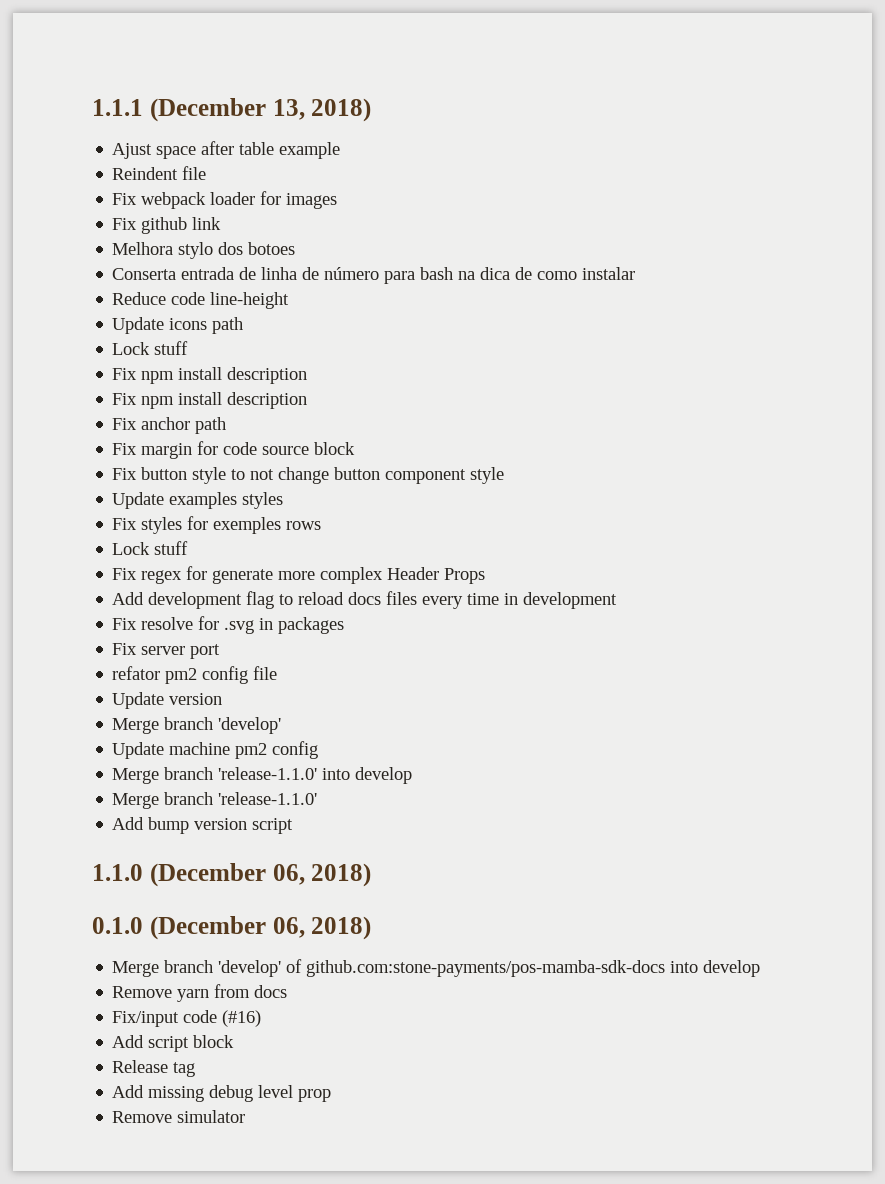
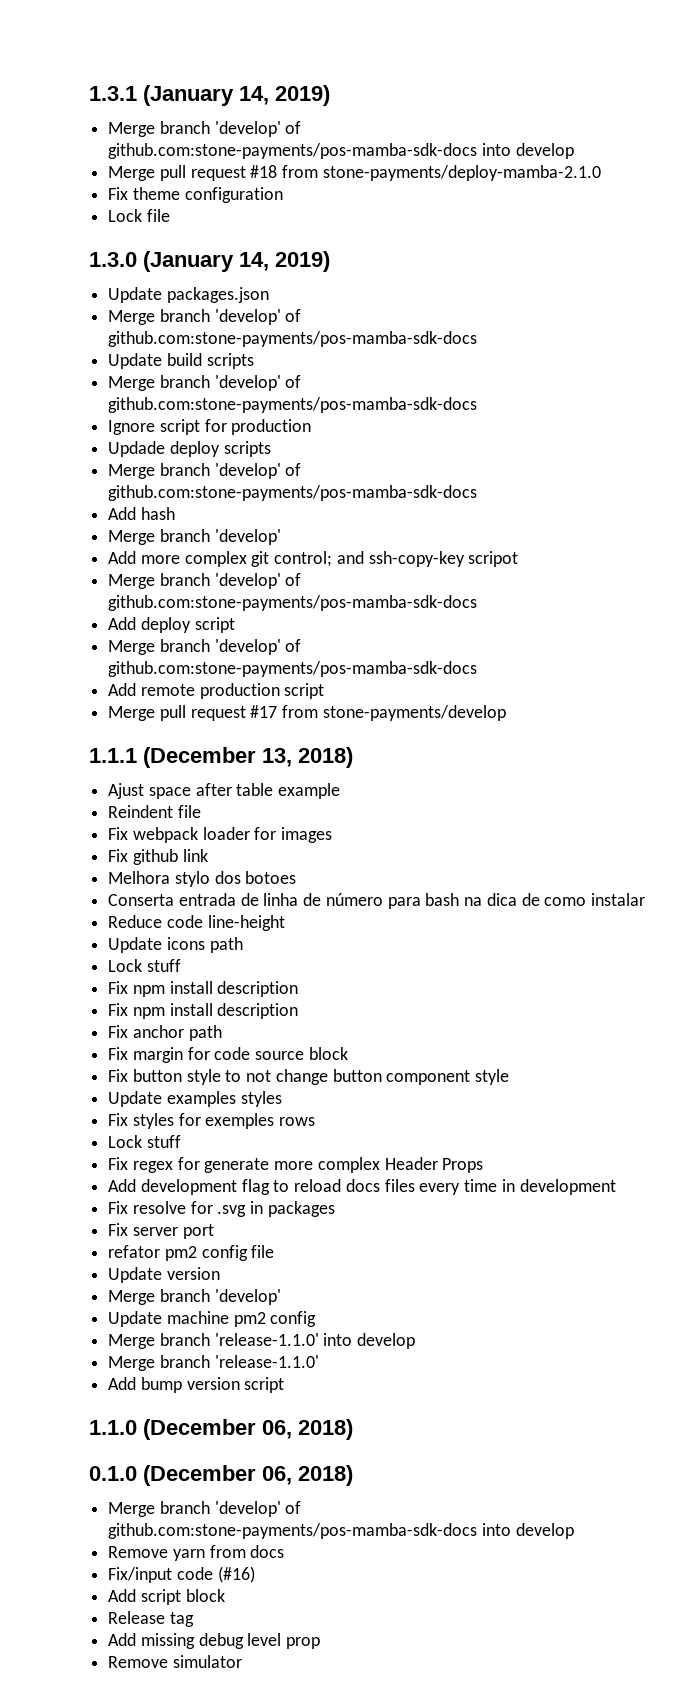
+ 1.3.1 (January 14, 2019)
+ Merge branch 'develop' of github.com:stone-payments/pos-mamba-sdk-docs into develop
+ Merge pull request #18 from stone-payments/deploy-mamba-2.1.0
+ Fix theme configuration
+ Lock file
+ 1.3.0 (January 14, 2019)
+ Update packages.json
+ Merge branch 'develop' of github.com:stone-payments/pos-mamba-sdk-docs
+ Update build scripts
+ Merge branch 'develop' of github.com:stone-payments/pos-mamba-sdk-docs
+ Ignore script for production
+ Updade deploy scripts
+ Merge branch 'develop' of github.com:stone-payments/pos-mamba-sdk-docs
+ Add hash
+ Merge branch 'develop'
+ Add more complex git control; and ssh-copy-key scripot
+ Merge branch 'develop' of github.com:stone-payments/pos-mamba-sdk-docs
+ Add deploy script
+ Merge branch 'develop' of github.com:stone-payments/pos-mamba-sdk-docs
+ Add remote production script
+ Merge pull request #17 from stone-payments/develop

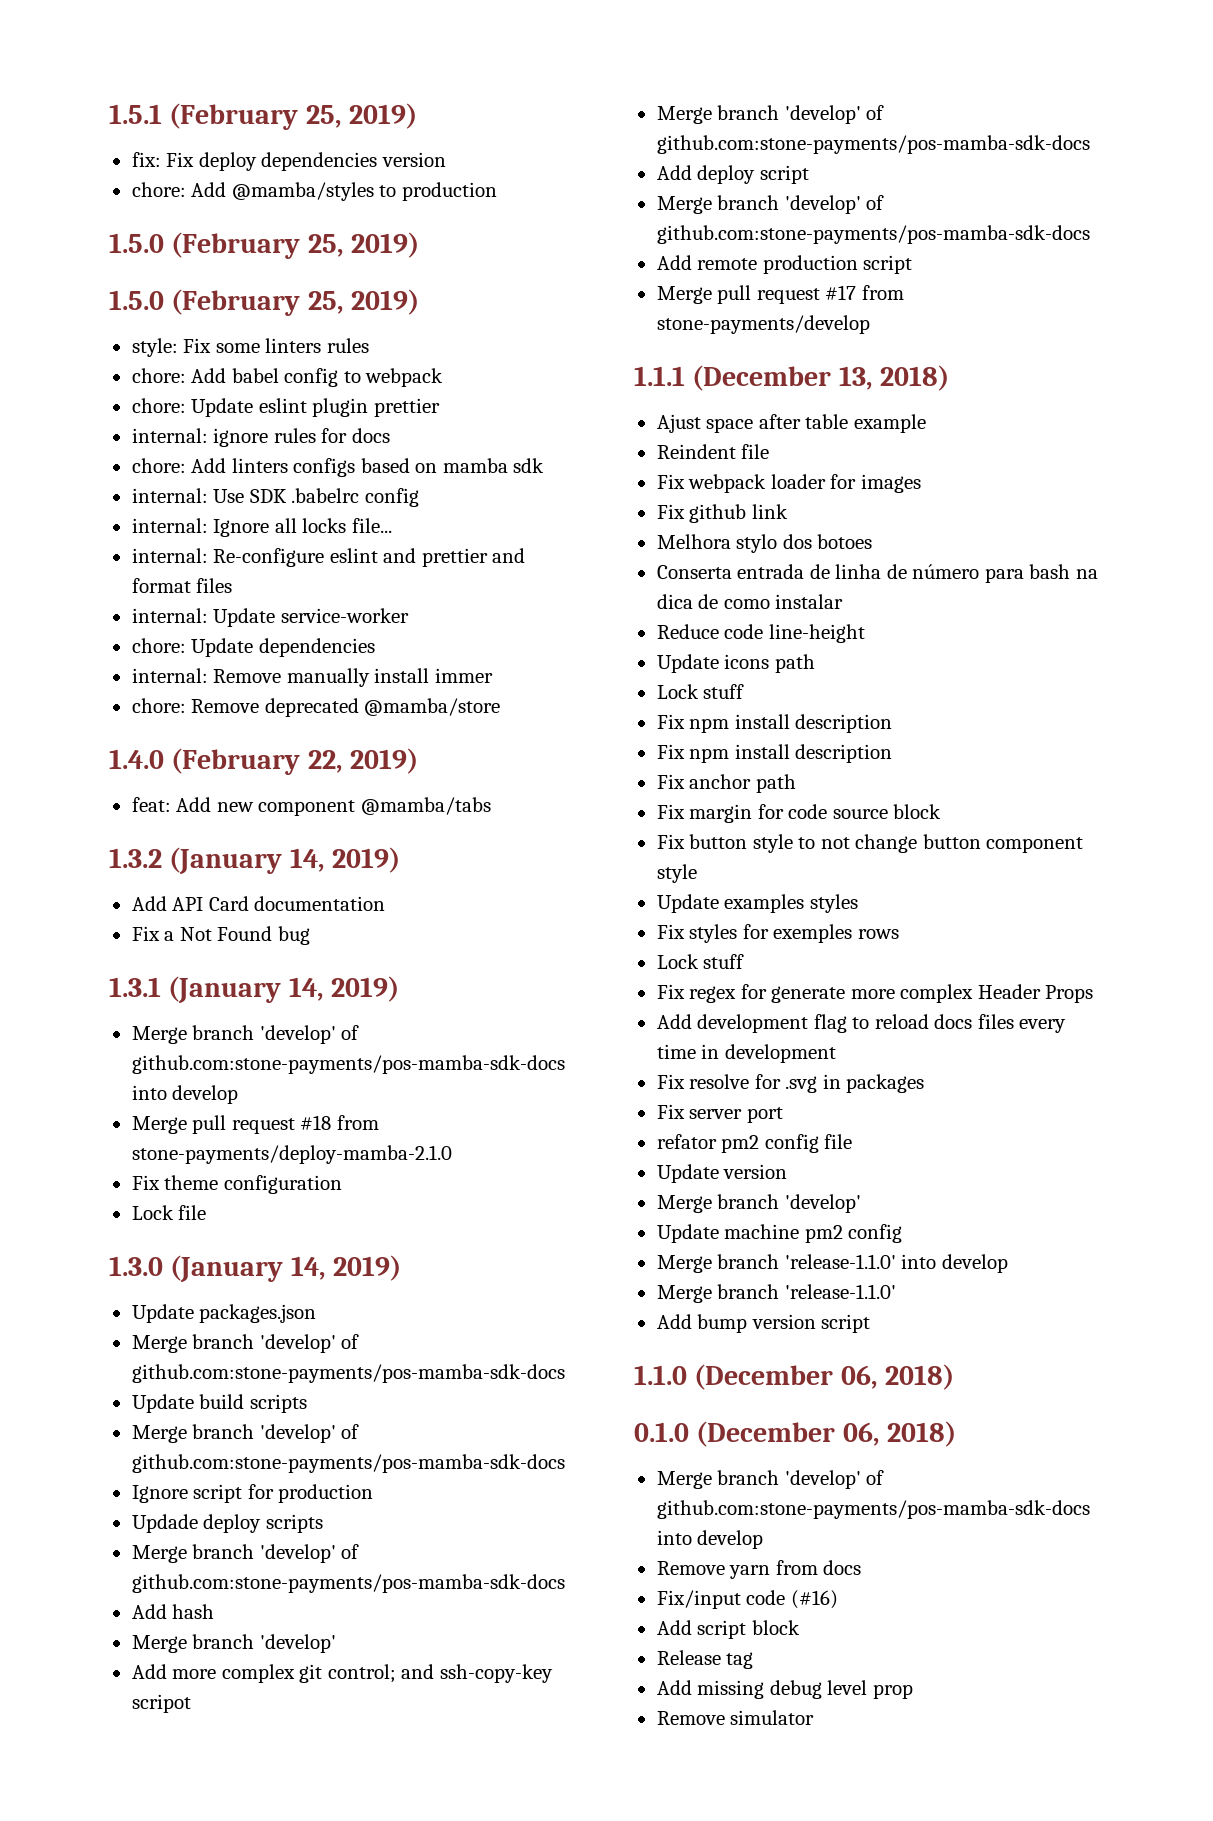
+ 1.5.1 (February 25, 2019)
+ fix: Fix deploy dependencies version
+ chore: Add @mamba/styles to production
+ 1.5.0 (February 25, 2019)
+ 1.5.0 (February 25, 2019)
+ style: Fix some linters rules
+ chore: Add babel config to webpack
+ chore: Update eslint plugin prettier
+ internal: ignore rules for docs
+ chore: Add linters configs based on mamba sdk
+ internal: Use SDK .babelrc config
+ internal: Ignore all locks file...
+ internal: Re-configure eslint and prettier and format files
+ internal: Update service-worker
+ chore: Update dependencies
+ internal: Remove manually install immer
+ chore: Remove deprecated @mamba/store
+ 1.4.0 (February 22, 2019)
+ feat: Add new component @mamba/tabs
+ 1.3.2 (January 14, 2019)
+ Add API Card documentation
+ Fix a Not Found bug

